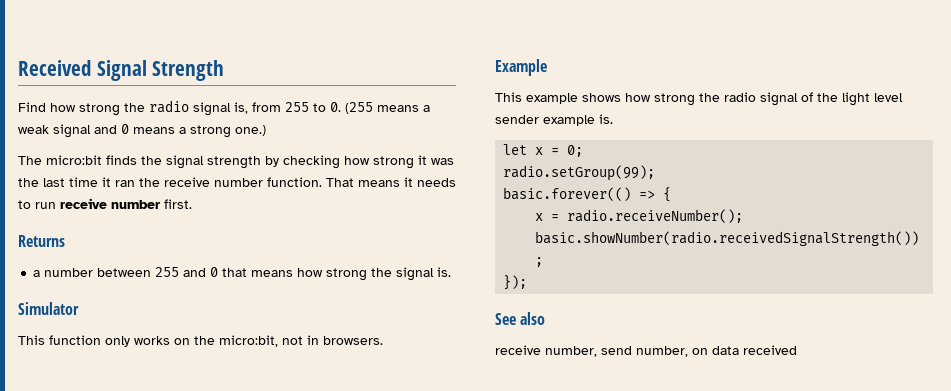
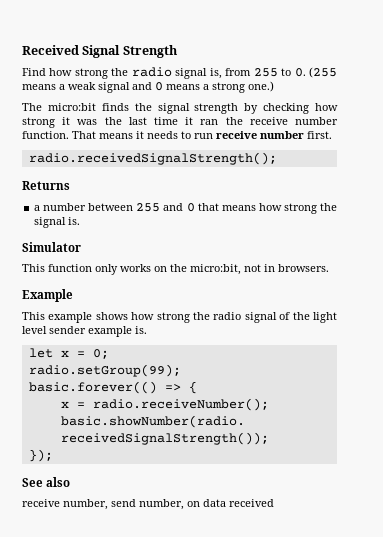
+ radio.receivedSignalStrength();

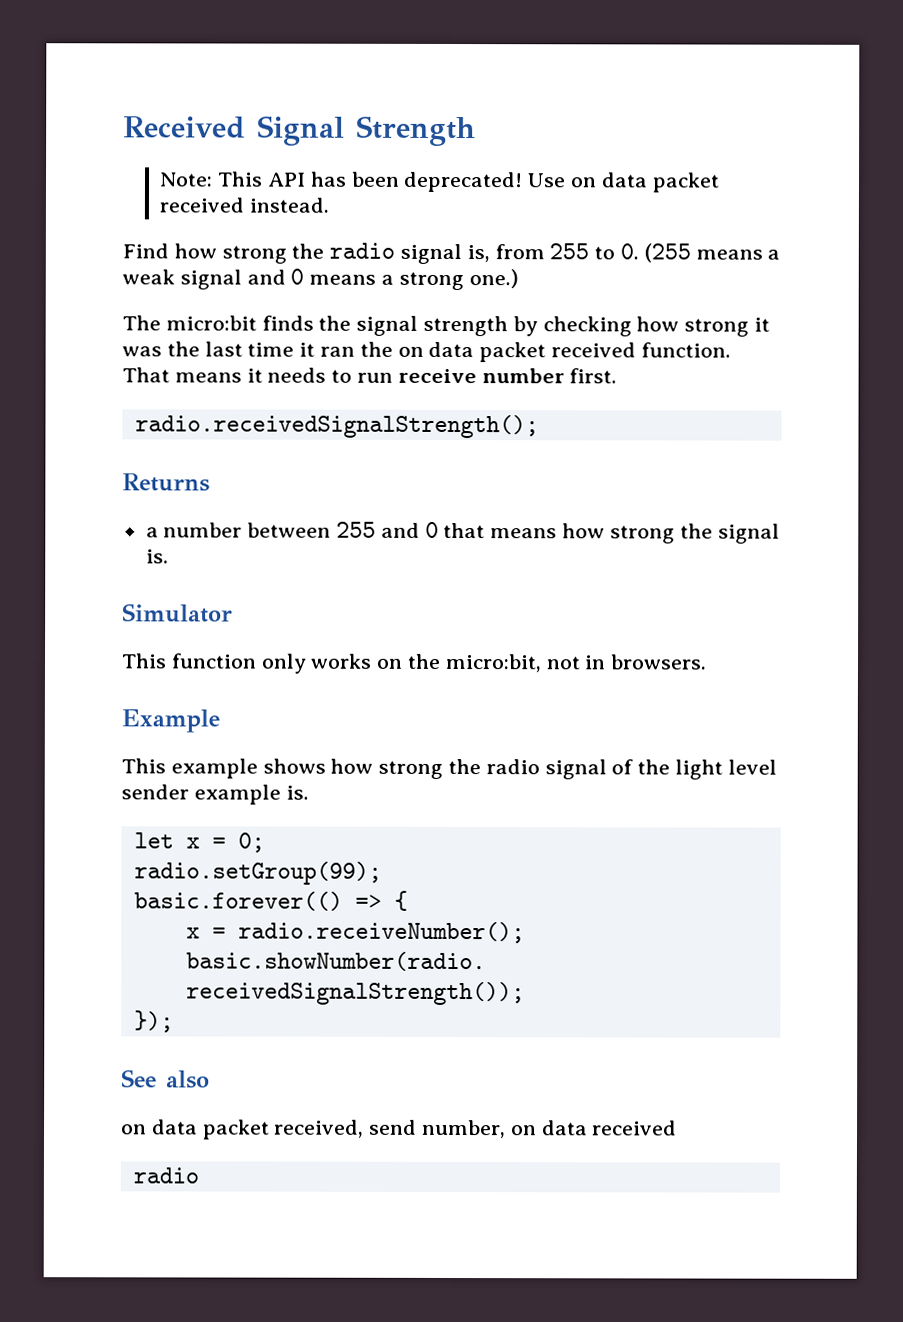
+ Note: This API has been deprecated! Use on data packet received instead.
- The micro:bit finds the signal strength by checking how strong it was the last time it ran the receive number function.
+ The micro:bit finds the signal strength by checking how strong it was the last time it ran the on data packet received function.
- receive number, send number, on data received
+ on data packet received, send number, on data received
+ radio

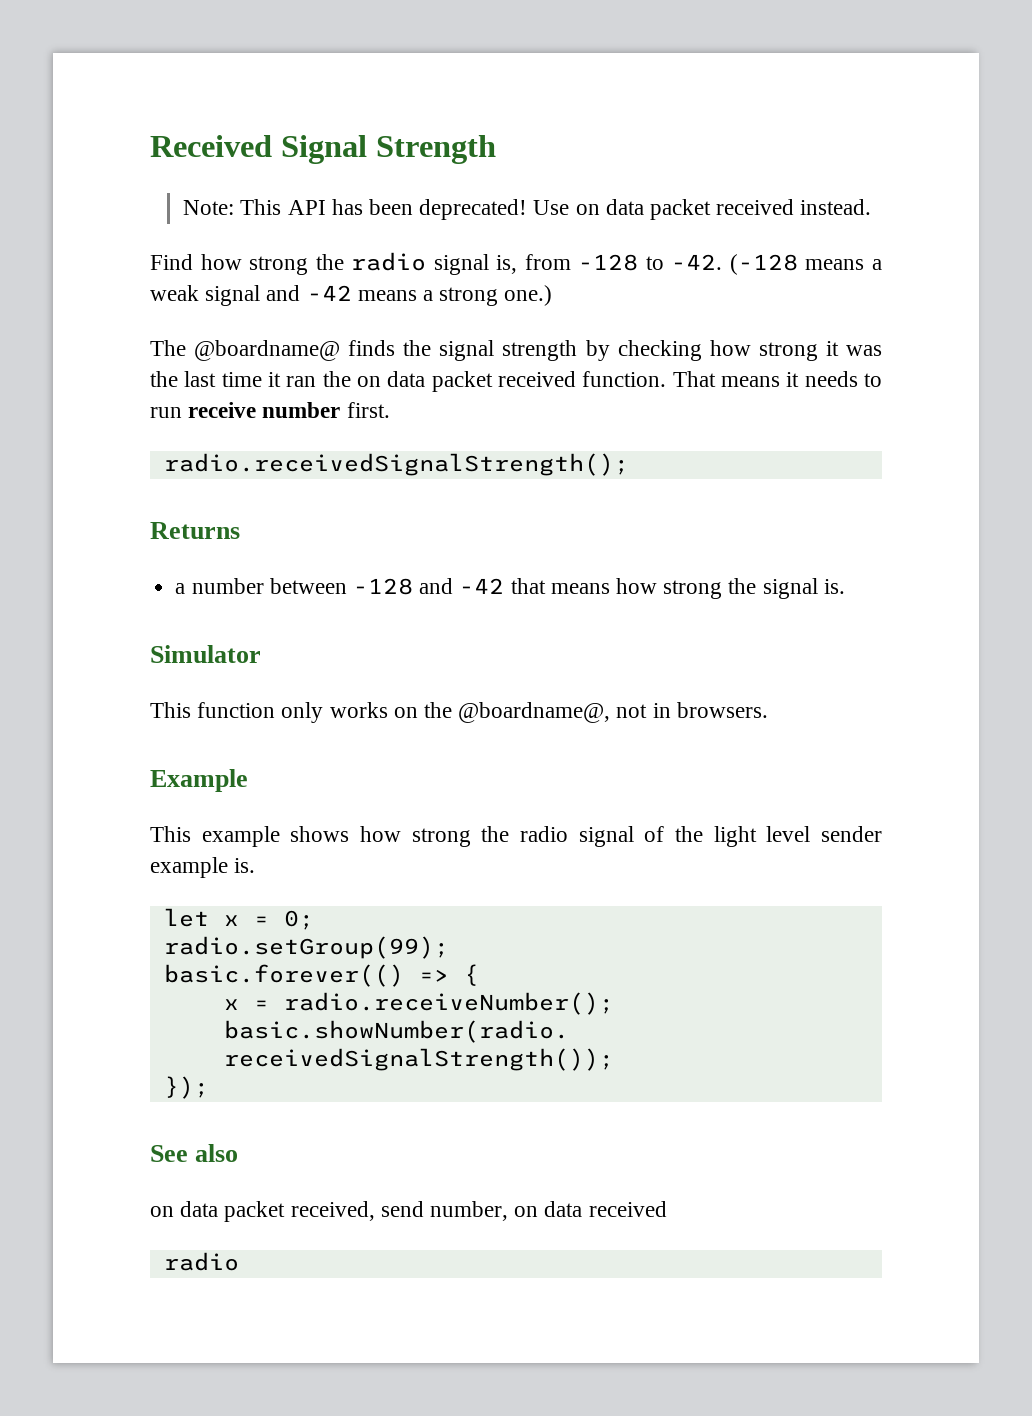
- Find how strong the radio signal is, from 255 to 0. (255 means a weak signal and 0 means a strong one.)
+ Find how strong the radio signal is, from -128 to -42. (-128 means a weak signal and -42 means a strong one.)
- The micro:bit finds the signal strength by checking how strong it was the last time it ran the on data packet received function.
+ The @boardname@ finds the signal strength by checking how strong it was the last time it ran the on data packet received function.
- a number between 255 and 0 that means how strong the signal is.
+ a number between -128 and -42 that means how strong the signal is.
- This function only works on the micro:bit, not in browsers.
+ This function only works on the @boardname@, not in browsers.

